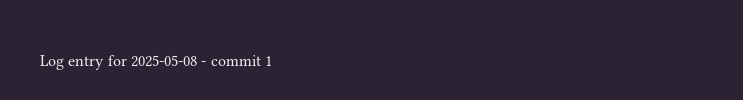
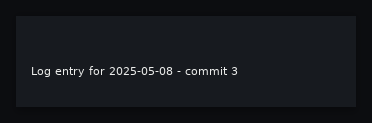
- Log entry for 2025-05-08 - commit 1
+ Log entry for 2025-05-08 - commit 3

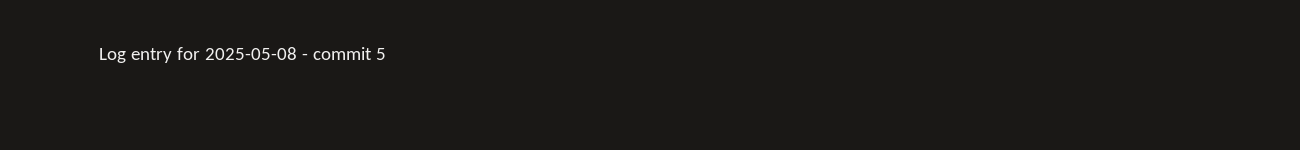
- Log entry for 2025-05-08 - commit 3
+ Log entry for 2025-05-08 - commit 5

